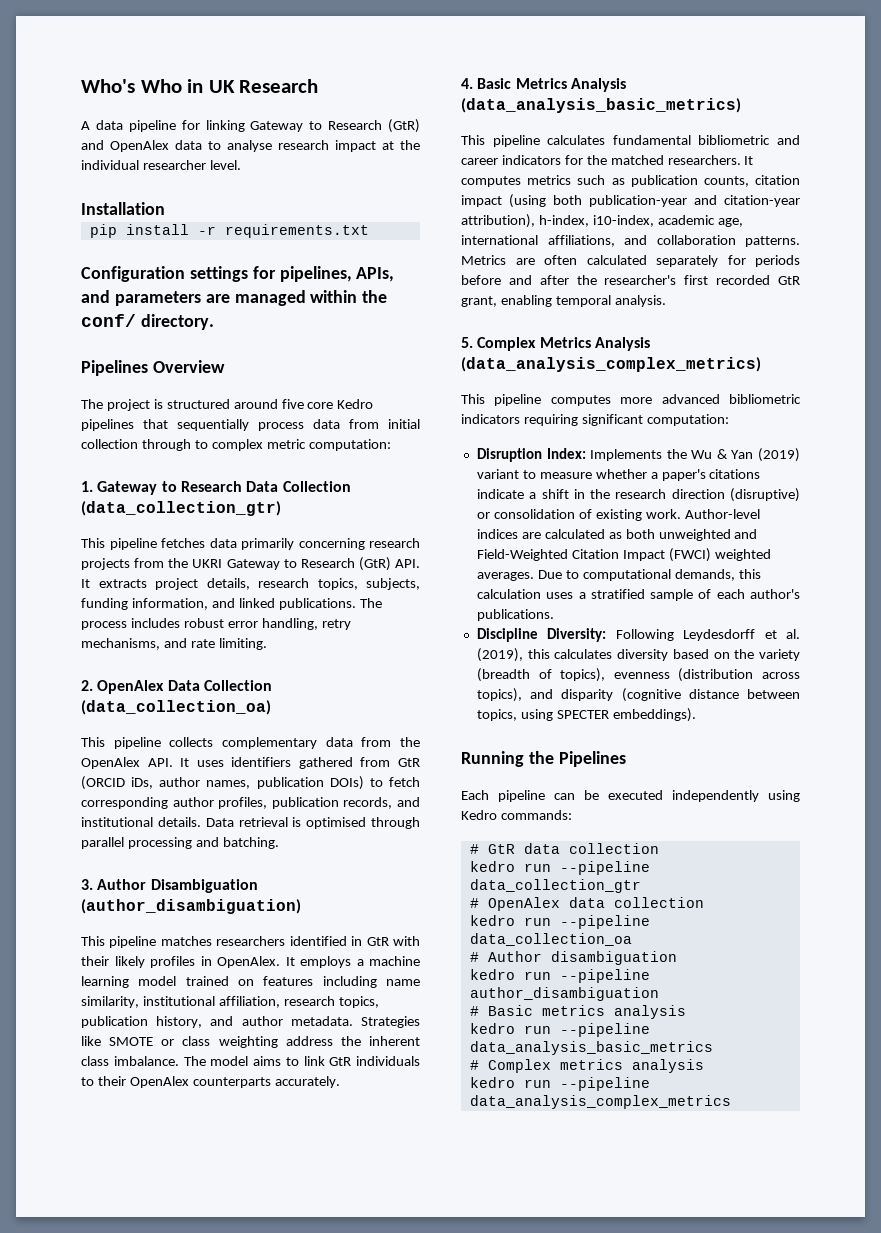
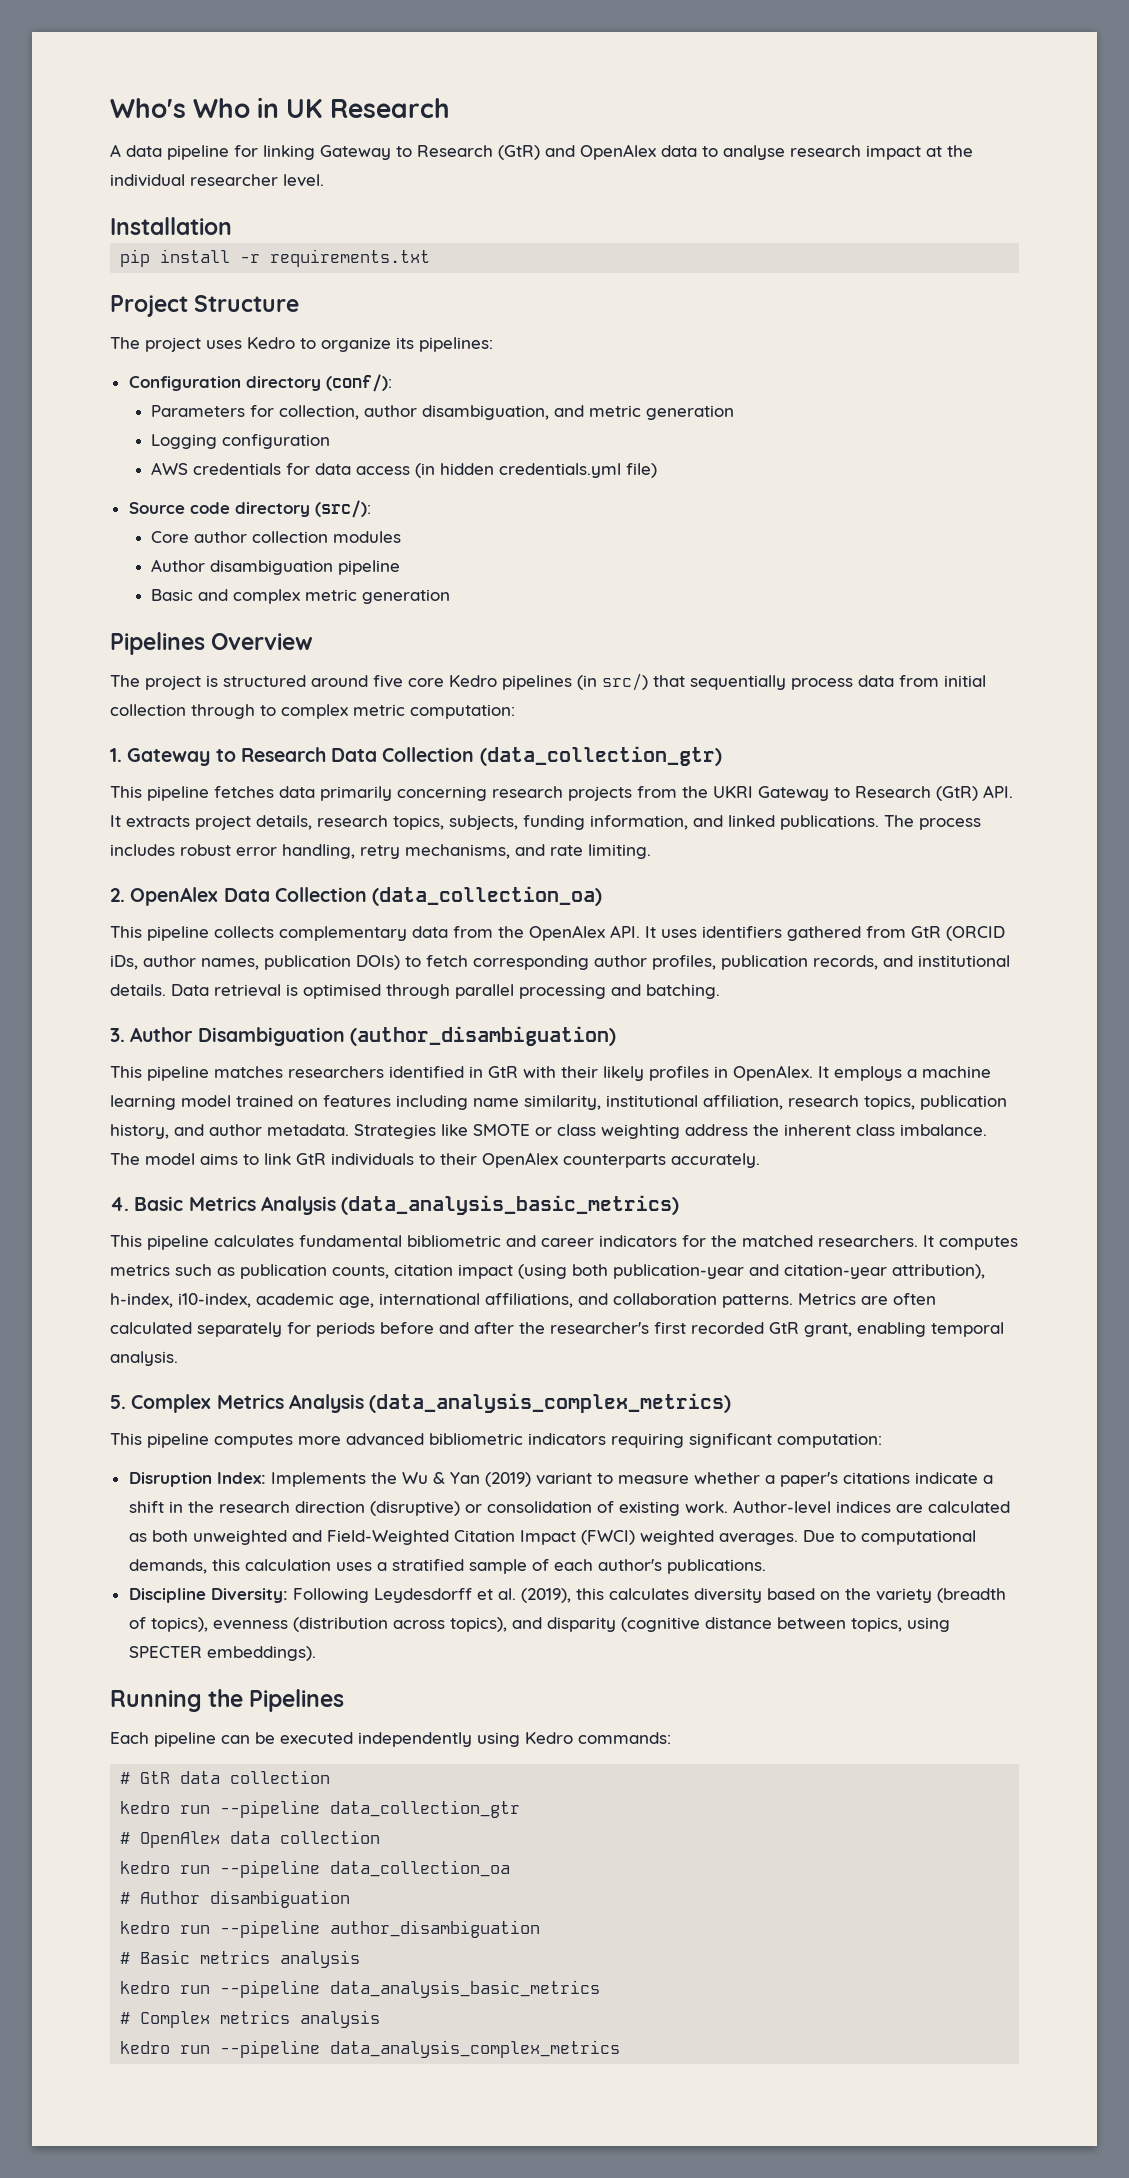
- Configuration settings for pipelines, APIs, and parameters are managed within the conf/ directory.
+ Project Structure
+ The project uses Kedro to organize its pipelines:
+ Configuration directory (conf/):
+ Parameters for collection, author disambiguation, and metric generation
+ Logging configuration
+ AWS credentials for data access (in hidden credentials.yml file)
+ Source code directory (src/):
+ Core author collection modules
+ Author disambiguation pipeline
+ Basic and complex metric generation
- The project is structured around five core Kedro pipelines that sequentially process data from initial collection through to complex metric computation:
+ The project is structured around five core Kedro pipelines (in src/) that sequentially process data from initial collection through to complex metric computation:

